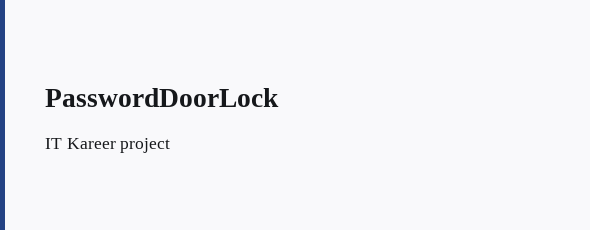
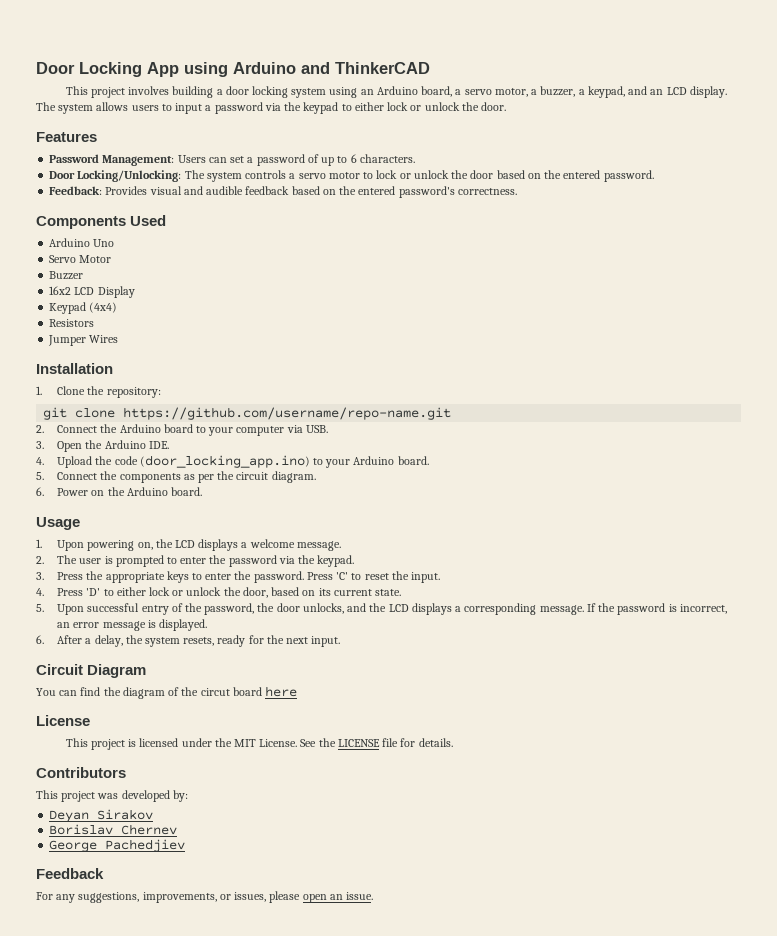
- PasswordDoorLock
- IT Kareer project
+ Door Locking App using Arduino and ThinkerCAD
+ This project involves building a door locking system using an Arduino board, a servo motor, a buzzer, a keypad, and an LCD display. The system allows users to input a password via the keypad to either lock or unlock the door.
+ Features
+ Password Management: Users can set a password of up to 6 characters.
+ Door Locking/Unlocking: The system controls a servo motor to lock or unlock the door based on the entered password.
+ Feedback: Provides visual and audible feedback based on the entered password's correctness.
+ Components Used
+ Arduino Uno
+ Servo Motor
+ Buzzer
+ 16x2 LCD Display
+ Keypad (4x4)
+ Resistors
+ Jumper Wires
+ Installation
+ 1. Clone the repository:
+ git clone https://github.com/username/repo-name.git
+ 2. Connect the Arduino board to your computer via USB.
+ 3. Open the Arduino IDE.
+ 4. Upload the code (door_locking_app.ino) to your Arduino board.
+ 5. Connect the components as per the circuit diagram.
+ 6. Power on the Arduino board.
+ Usage
+ 1. Upon powering on, the LCD displays a welcome message.
+ 2. The user is prompted to enter the password via the keypad.
+ 3. Press the appropriate keys to enter the password. Press 'C' to reset the input.
+ 4. Press 'D' to either lock or unlock the door, based on its current state.
+ 5. Upon successful entry of the password, the door unlocks, and the LCD displays a corresponding message. If the password is incorrect, an error message is displayed.
+ 6. After a delay, the system resets, ready for the next input.
+ Circuit Diagram
+ You can find the diagram of the circut board here
+ License
+ This project is licensed under the MIT License. See the LICENSE file for details.
+ Contributors
+ This project was developed by:
+ Deyan Sirakov
+ Borislav Chernev
+ George Pachedjiev
+ Feedback
+ For any suggestions, improvements, or issues, please open an issue.

